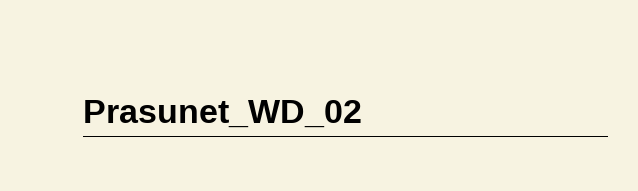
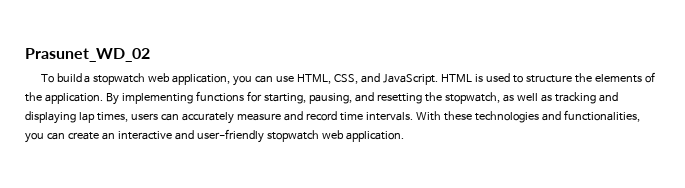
+ To build a stopwatch web application, you can use HTML, CSS, and JavaScript. HTML is used to structure the elements of the application. By implementing functions for starting, pausing, and resetting the stopwatch, as well as tracking and displaying lap times, users can accurately measure and record time intervals. With these technologies and functionalities, you can create an interactive and user-friendly stopwatch web application.

